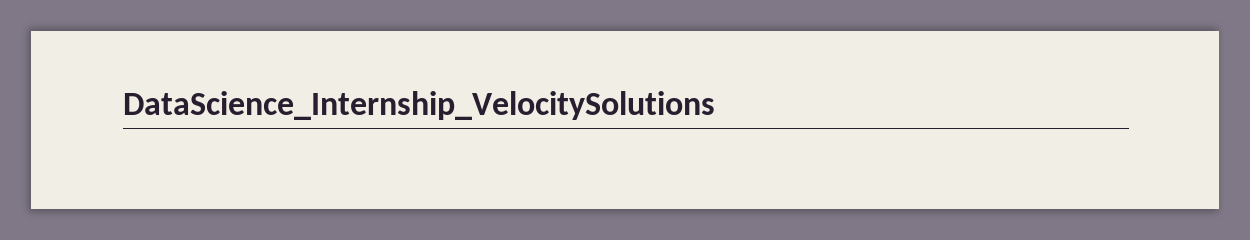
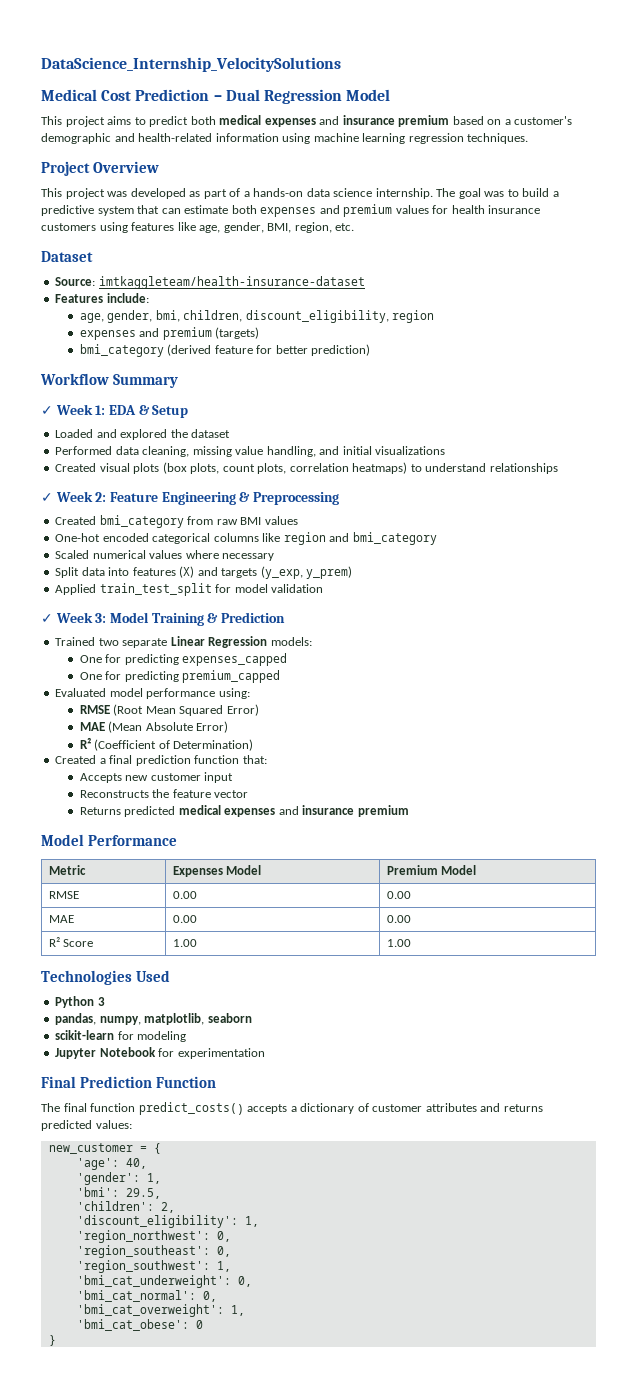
+ Medical Cost Prediction – Dual Regression Model
+ This project aims to predict both medical expenses and insurance premium based on a customer's demographic and health-related information using machine learning regression techniques.
+ Project Overview
+ This project was developed as part of a hands-on data science internship. The goal was to build a predictive system that can estimate both expenses and premium values for health insurance customers using features like age, gender, BMI, region, etc.
+ Dataset
+ Source: imtkaggleteam/health-insurance-dataset
+ Features include:
+ age, gender, bmi, children, discount_eligibility, region
+ expenses and premium (targets)
+ bmi_category (derived feature for better prediction)
+ Workflow Summary
+ ✓ Week 1: EDA & Setup
+ Loaded and explored the dataset
+ Performed data cleaning, missing value handling, and initial visualizations
+ Created visual plots (box plots, count plots, correlation heatmaps) to understand relationships
+ ✓ Week 2: Feature Engineering & Preprocessing
+ Created bmi_category from raw BMI values
+ One-hot encoded categorical columns like region and bmi_category
+ Scaled numerical values where necessary
+ Split data into features (X) and targets (y_exp, y_prem)
+ Applied train_test_split for model validation
+ ✓ Week 3: Model Training & Prediction
+ Trained two separate Linear Regression models:
+ One for predicting expenses_capped
+ One for predicting premium_capped
+ Evaluated model performance using:
+ RMSE (Root Mean Squared Error)
+ MAE (Mean Absolute Error)
+ R² (Coefficient of Determination)
+ Created a final prediction function that:
+ Accepts new customer input
+ Reconstructs the feature vector
+ Returns predicted medical expenses and insurance premium
+ Model Performance
+ Metric | Expenses Model | Premium Model
+ RMSE | 0.00 | 0.00
+ MAE | 0.00 | 0.00
+ R² Score | 1.00 | 1.00
+ Technologies Used
+ Python 3
+ pandas, numpy, matplotlib, seaborn
+ scikit-learn for modeling
+ Jupyter Notebook for experimentation
+ Final Prediction Function
+ The final function predict_costs() accepts a dictionary of customer attributes and returns predicted values:
+ new_customer = {
+ 'age': 40,
+ 'gender': 1,
+ 'bmi': 29.5,
+ 'children': 2,
+ 'discount_eligibility': 1,
+ 'region_northwest': 0,
+ 'region_southeast': 0,
+ 'region_southwest': 1,
+ 'bmi_cat_underweight': 0,
+ 'bmi_cat_normal': 0,
+ 'bmi_cat_overweight': 1,
+ 'bmi_cat_obese': 0
+ }

